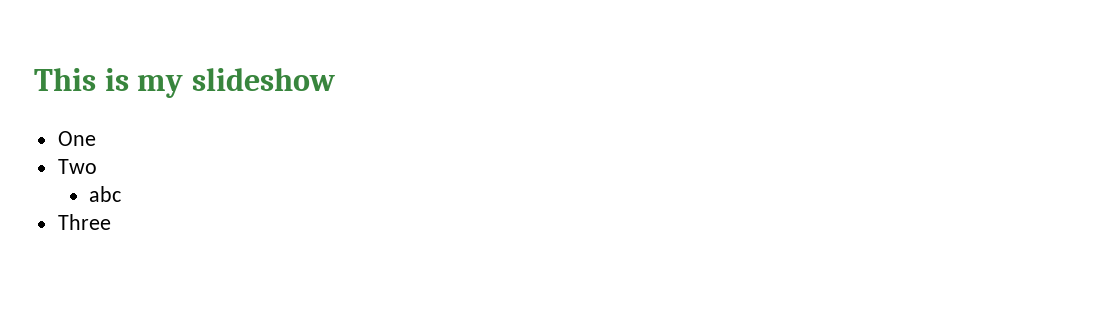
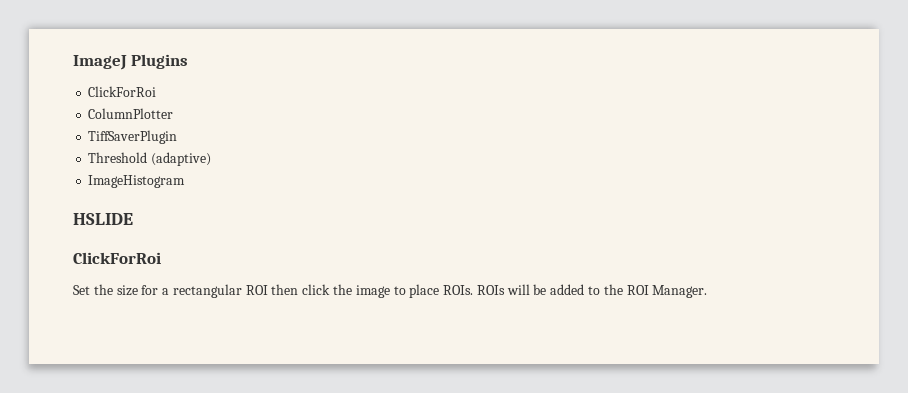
- This is my slideshow
- One
- Two
- abc
- Three
+ ImageJ Plugins
+ ClickForRoi
+ ColumnPlotter
+ TiffSaverPlugin
+ Threshold (adaptive)
+ ImageHistogram
+ HSLIDE
+ ClickForRoi
+ Set the size for a rectangular ROI then click the image to place ROIs. ROIs will be added to the ROI Manager.

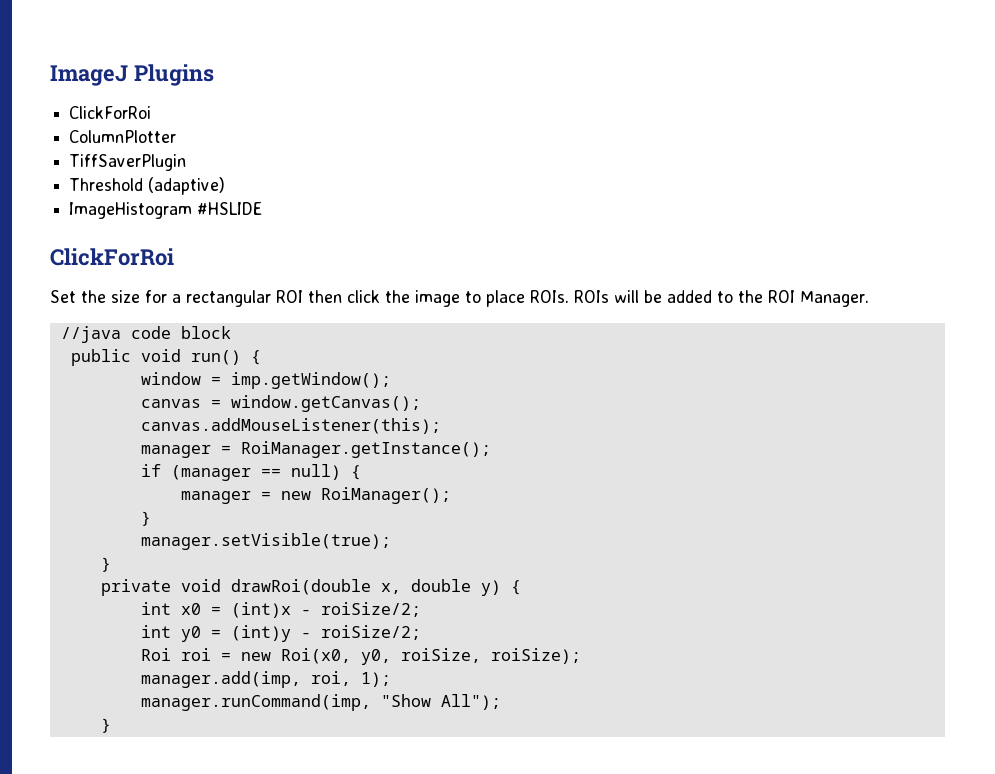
- ImageHistogram
- HSLIDE
+ ImageHistogram #HSLIDE
+ //java code block
+ public void run() {
+ window = imp.getWindow();
+ canvas = window.getCanvas();
+ canvas.addMouseListener(this);
+ manager = RoiManager.getInstance();
+ if (manager == null) {
+ manager = new RoiManager();
+ }
+ manager.setVisible(true);
+ }
+ private void drawRoi(double x, double y) {
+ int x0 = (int)x - roiSize/2;
+ int y0 = (int)y - roiSize/2;
+ Roi roi = new Roi(x0, y0, roiSize, roiSize);
+ manager.add(imp, roi, 1);
+ manager.runCommand(imp, "Show All");
+ }

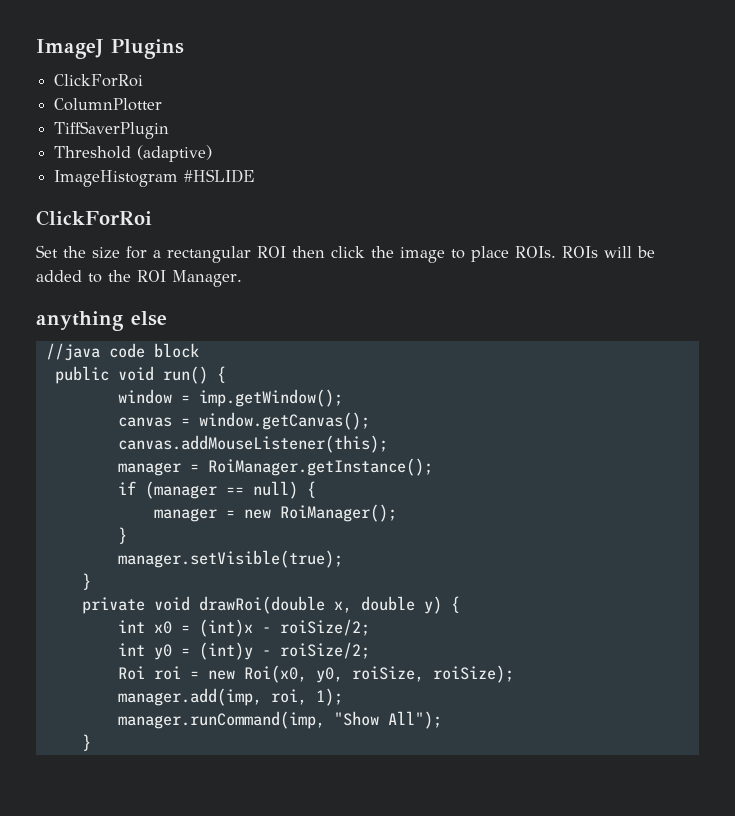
+ anything else

